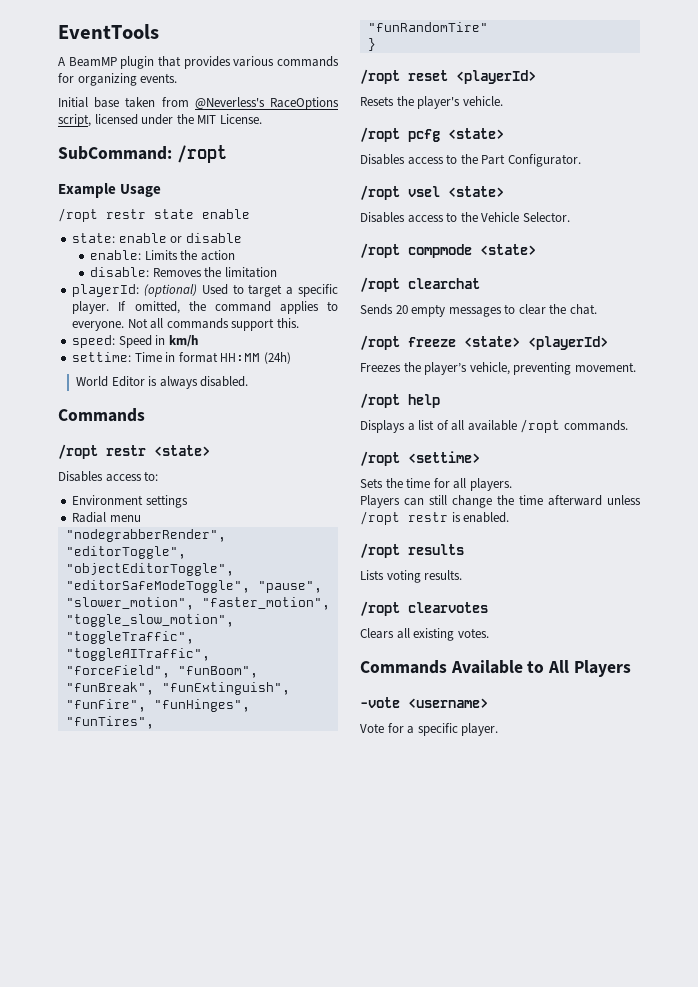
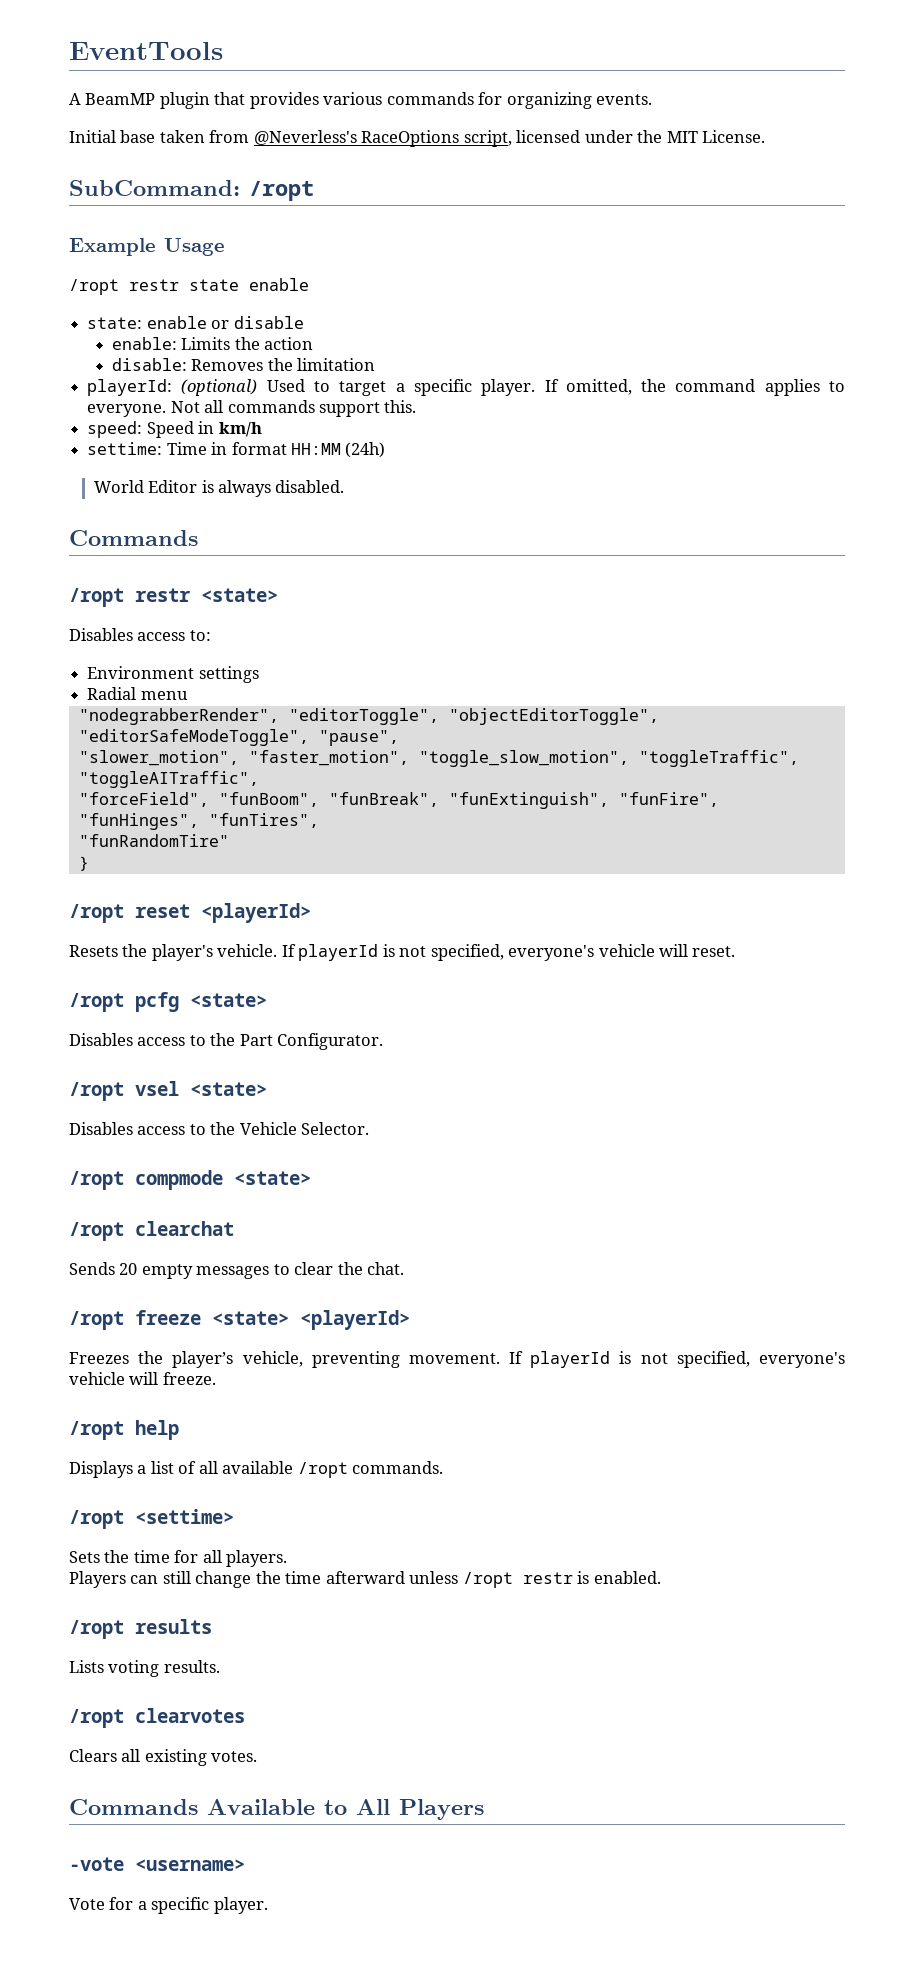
+ If playerId is not specified, everyone's vehicle will reset.
+ If playerId is not specified, everyone's vehicle will freeze.

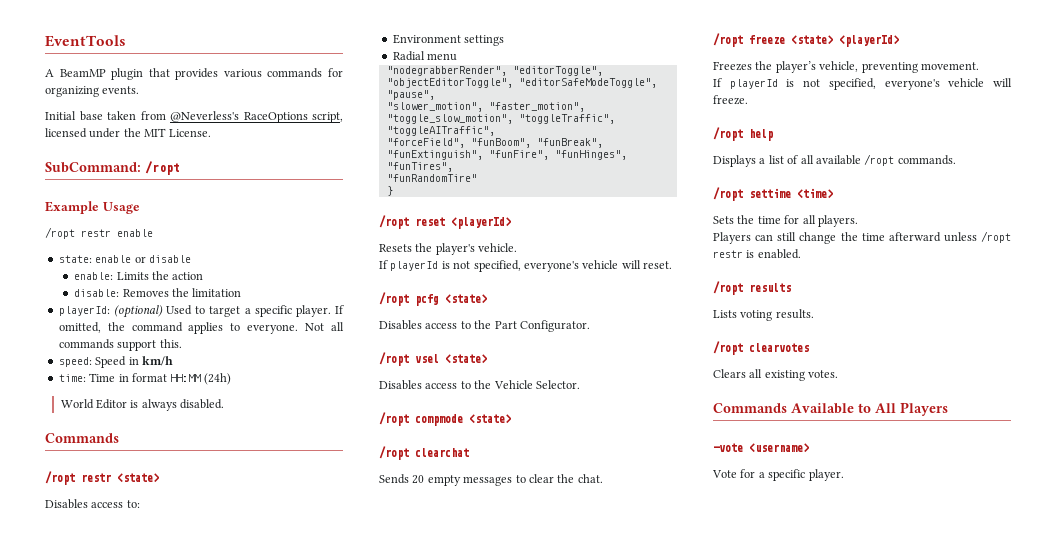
- /ropt restr state enable
+ /ropt restr enable
- settime: Time in format HH:MM (24h)
+ time: Time in format HH:MM (24h)
- Resets the player's vehicle. If playerId is not specified, everyone's vehicle will reset.
+ Resets the player's vehicle.
+ If playerId is not specified, everyone's vehicle will reset.
- Freezes the player’s vehicle, preventing movement. If playerId is not specified, everyone's vehicle will freeze.
+ Freezes the player’s vehicle, preventing movement.
+ If playerId is not specified, everyone's vehicle will freeze.
- /ropt <settime>
+ /ropt settime <time>

